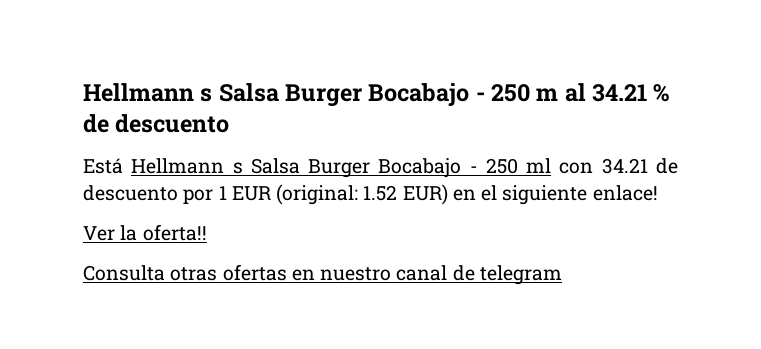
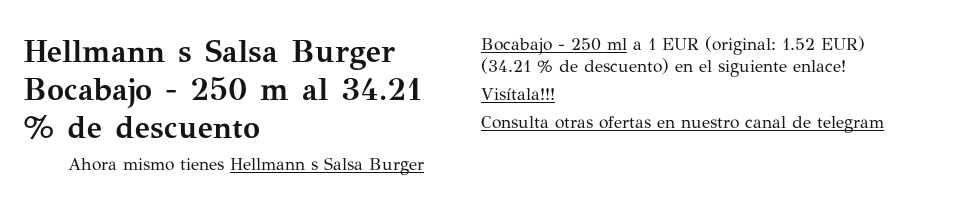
- Está Hellmann s Salsa Burger Bocabajo - 250 ml con 34.21 de descuento por 1 EUR (original: 1.52 EUR) en el siguiente enlace!
+ Ahora mismo tienes Hellmann s Salsa Burger Bocabajo - 250 ml a 1 EUR (original: 1.52 EUR) (34.21 % de descuento) en el siguiente enlace!
- Ver la oferta!!
+ Visítala!!!

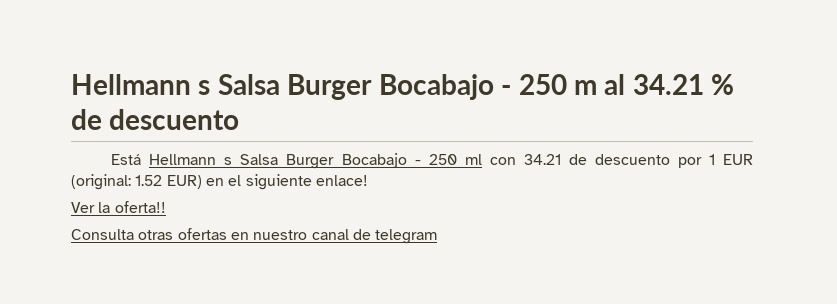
- Ahora mismo tienes Hellmann s Salsa Burger Bocabajo - 250 ml a 1 EUR (original: 1.52 EUR) (34.21 % de descuento) en el siguiente enlace!
+ Está Hellmann s Salsa Burger Bocabajo - 250 ml con 34.21 de descuento por 1 EUR (original: 1.52 EUR) en el siguiente enlace!
- Visítala!!!
+ Ver la oferta!!

